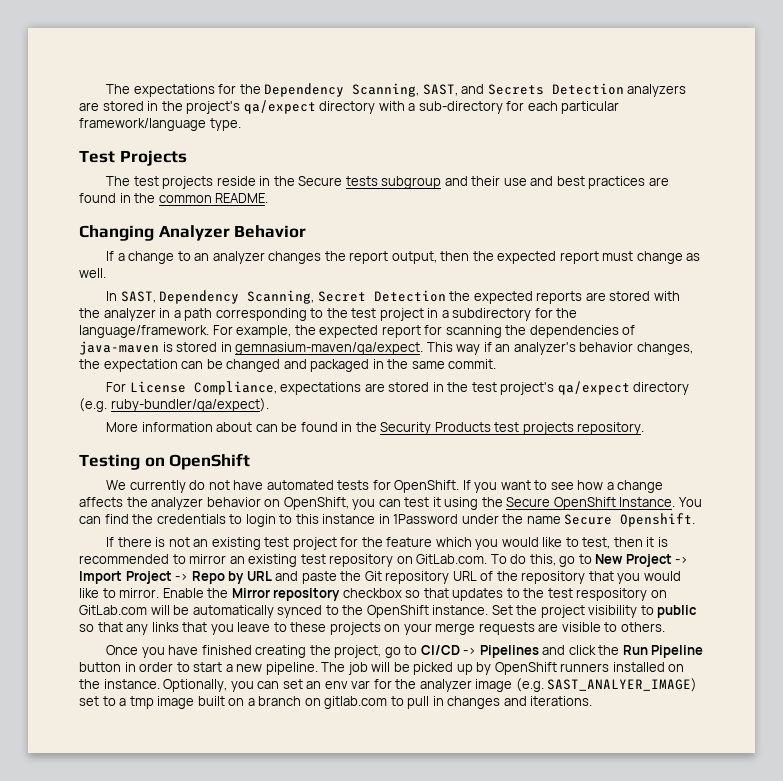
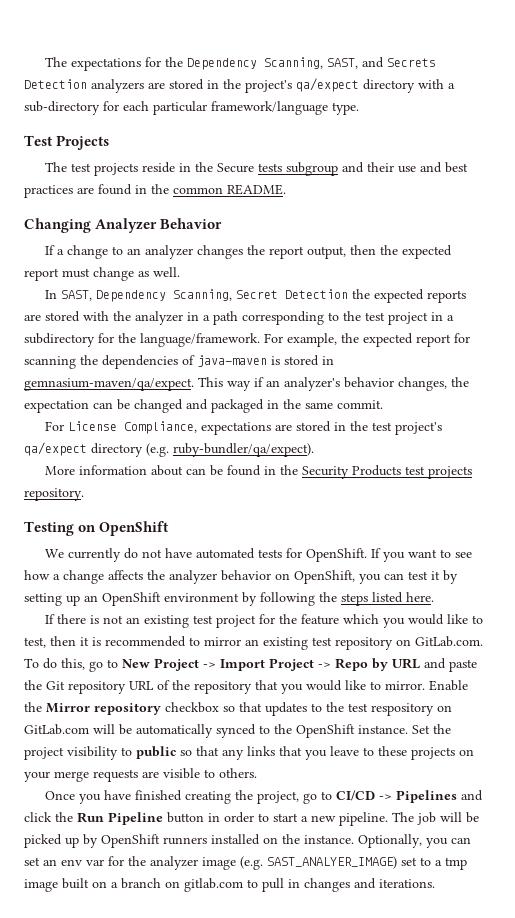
- If you want to see how a change affects the analyzer behavior on OpenShift, you can test it using the Secure OpenShift Instance. You can find the credentials to login to this instance in 1Password under the name Secure Openshift.
+ If you want to see how a change affects the analyzer behavior on OpenShift, you can test it by setting up an OpenShift environment by following the steps listed here.

